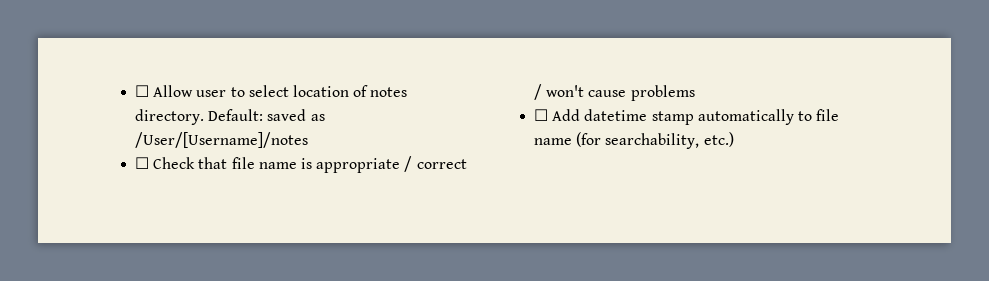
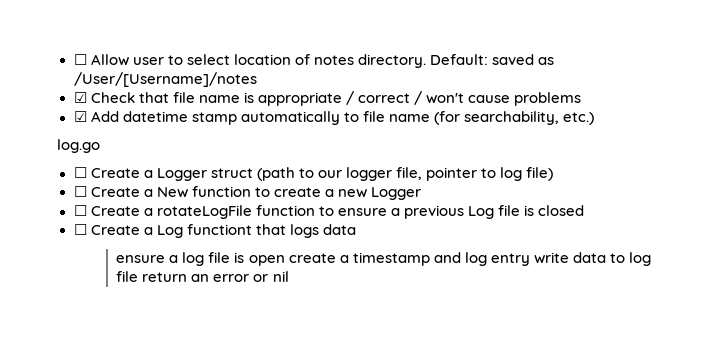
- ☐ Check that file name is appropriate / correct / won't cause problems
+ ☑ Check that file name is appropriate / correct / won't cause problems
- ☐ Add datetime stamp automatically to file name (for searchability, etc.)
+ ☑ Add datetime stamp automatically to file name (for searchability, etc.)
+ log.go
+ ☐ Create a Logger struct (path to our logger file, pointer to log file)
+ ☐ Create a New function to create a new Logger
+ ☐ Create a rotateLogFile function to ensure a previous Log file is closed
+ ☐ Create a Log functiont that logs data
+ ensure a log file is open create a timestamp and log entry write data to log file return an error or nil

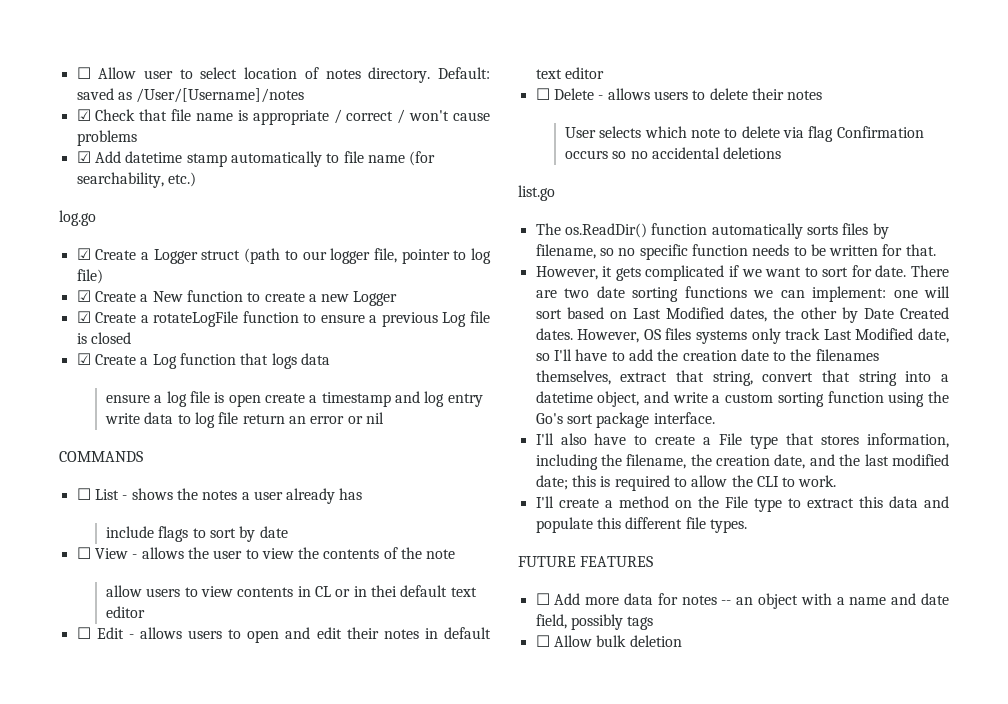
- ☐ Create a Logger struct (path to our logger file, pointer to log file)
+ ☑ Create a Logger struct (path to our logger file, pointer to log file)
- ☐ Create a New function to create a new Logger
+ ☑ Create a New function to create a new Logger
- ☐ Create a rotateLogFile function to ensure a previous Log file is closed
+ ☑ Create a rotateLogFile function to ensure a previous Log file is closed
- ☐ Create a Log functiont that logs data
+ ☑ Create a Log function that logs data
+ COMMANDS
+ ☐ List - shows the notes a user already has
+ include flags to sort by date
+ ☐ View - allows the user to view the contents of the note
+ allow users to view contents in CL or in thei default text editor
+ ☐ Edit - allows users to open and edit their notes in default text editor
+ ☐ Delete - allows users to delete their notes
+ User selects which note to delete via flag Confirmation occurs so no accidental deletions
+ list.go
+ The os.ReadDir() function automatically sorts files by filename, so no specific function needs to be written for that.
+ However, it gets complicated if we want to sort for date. There are two date sorting functions we can implement: one will sort based on Last Modified dates, the other by Date Created dates. However, OS files systems only track Last Modified date, so I'll have to add the creation date to the filenames themselves, extract that string, convert that string into a datetime object, and write a custom sorting function using the Go's sort package interface.
+ I'll also have to create a File type that stores information, including the filename, the creation date, and the last modified date; this is required to allow the CLI to work.
+ I'll create a method on the File type to extract this data and populate this different file types.
+ FUTURE FEATURES
+ ☐ Add more data for notes -- an object with a name and date field, possibly tags
+ ☐ Allow bulk deletion

